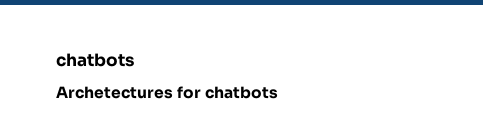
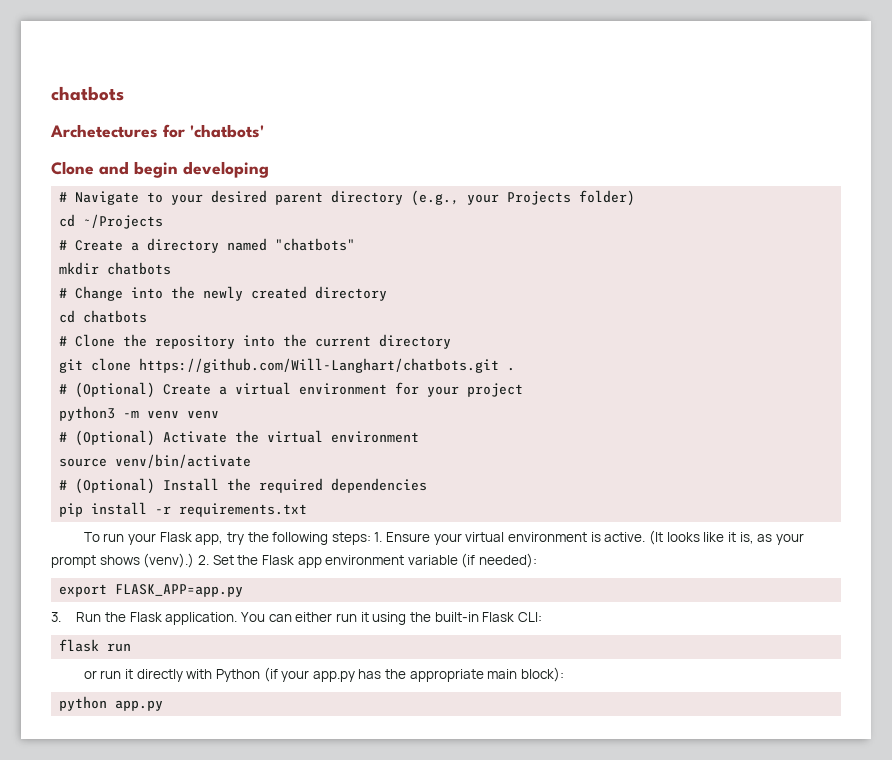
- Archetectures for chatbots
+ Archetectures for 'chatbots'
+ Clone and begin developing
+ # Navigate to your desired parent directory (e.g., your Projects folder)
+ cd ~/Projects
+ # Create a directory named "chatbots"
+ mkdir chatbots
+ # Change into the newly created directory
+ cd chatbots
+ # Clone the repository into the current directory
+ git clone https://github.com/Will-Langhart/chatbots.git .
+ # (Optional) Create a virtual environment for your project
+ python3 -m venv venv
+ # (Optional) Activate the virtual environment
+ source venv/bin/activate
+ # (Optional) Install the required dependencies
+ pip install -r requirements.txt
+ To run your Flask app, try the following steps: 1. Ensure your virtual environment is active. (It looks like it is, as your prompt shows (venv).) 2. Set the Flask app environment variable (if needed):
+ export FLASK_APP=app.py
+ 3. Run the Flask application. You can either run it using the built-in Flask CLI:
+ flask run
+ or run it directly with Python (if your app.py has the appropriate main block):
+ python app.py

